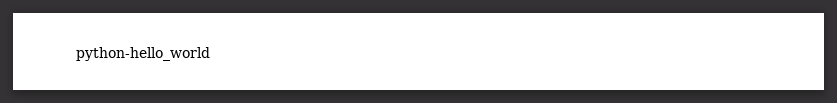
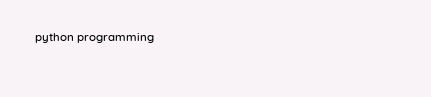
- python-hello_world
+ python programming

